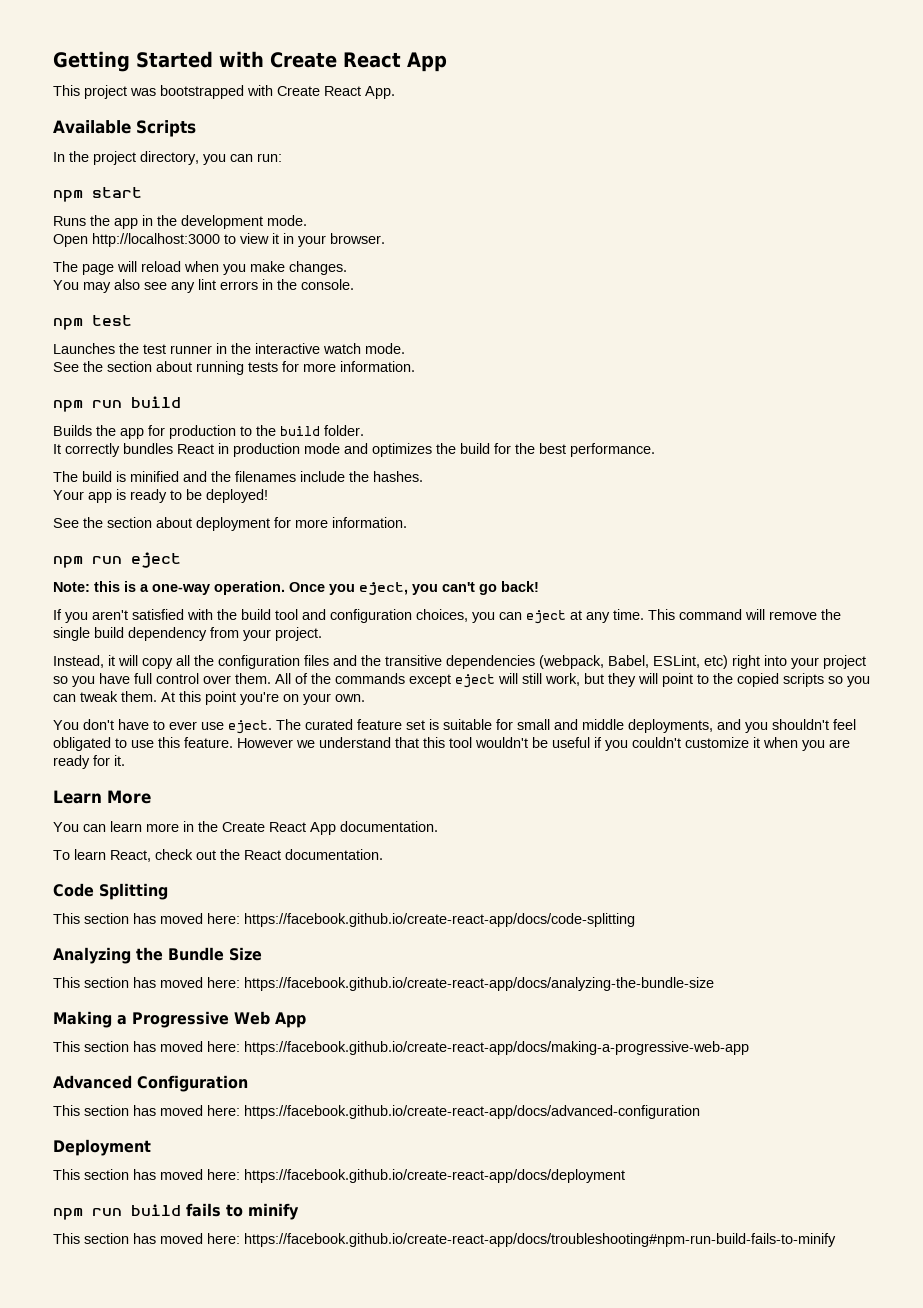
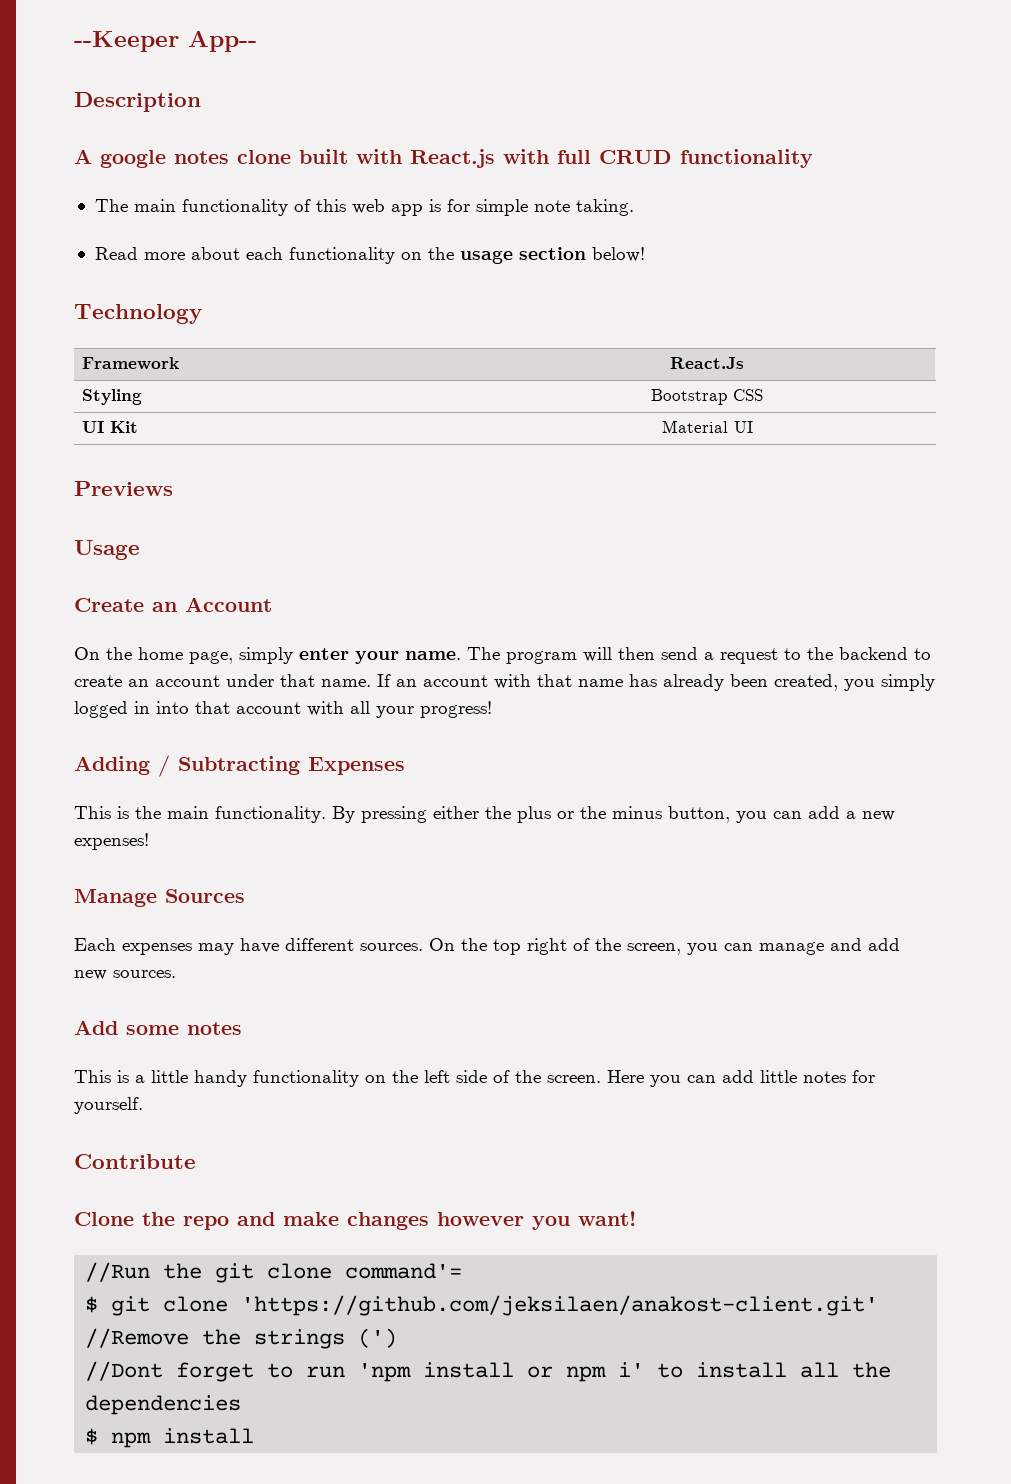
- Getting Started with Create React App
- This project was bootstrapped with Create React App.
- Available Scripts
- In the project directory, you can run:
- npm start
- Runs the app in the development mode.
- Open http://localhost:3000 to view it in your browser.
- The page will reload when you make changes.
- You may also see any lint errors in the console.
- npm test
- Launches the test runner in the interactive watch mode.
- See the section about running tests for more information.
- npm run build
- Builds the app for production to the build folder.
- It correctly bundles React in production mode and optimizes the build for the best performance.
- The build is minified and the filenames include the hashes.
- Your app is ready to be deployed!
- See the section about deployment for more information.
- npm run eject
- Note: this is a one-way operation. Once you eject, you can't go back!
- If you aren't satisfied with the build tool and configuration choices, you can eject at any time. This command will remove the single build dependency from your project.
- Instead, it will copy all the configuration files and the transitive dependencies (webpack, Babel, ESLint, etc) right into your project so you have full control over them. All of the commands except eject will still work, but they will point to the copied scripts so you can tweak them. At this point you're on your own.
- You don't have to ever use eject. The curated feature set is suitable for small and middle deployments, and you shouldn't feel obligated to use this feature. However we understand that this tool wouldn't be useful if you couldn't customize it when you are ready for it.
- Learn More
- You can learn more in the Create React App documentation.
- To learn React, check out the React documentation.
- Code Splitting
- This section has moved here: https://facebook.github.io/create-react-app/docs/code-splitting
- Analyzing the Bundle Size
- This section has moved here: https://facebook.github.io/create-react-app/docs/analyzing-the-bundle-size
- Making a Progressive Web App
- This section has moved here: https://facebook.github.io/create-react-app/docs/making-a-progressive-web-app
- Advanced Configuration
- This section has moved here: https://facebook.github.io/create-react-app/docs/advanced-configuration
- Deployment
- This section has moved here: https://facebook.github.io/create-react-app/docs/deployment
- npm run build fails to minify
- This section has moved here: https://facebook.github.io/create-react-app/docs/troubleshooting#npm-run-build-fails-to-minify
+ --Keeper App--
+ Description
+ A google notes clone built with React.js with full CRUD functionality
+ The main functionality of this web app is for simple note taking.
+ Read more about each functionality on the usage section below!
+ Technology
+ Framework | React.Js
+ Styling | Bootstrap CSS
+ UI Kit | Material UI
+ Previews
+ Usage
+ Create an Account
+ On the home page, simply enter your name. The program will then send a request to the backend to create an account under that name. If an account with that name has already been created, you simply logged in into that account with all your progress!
+ Adding / Subtracting Expenses
+ This is the main functionality. By pressing either the plus or the minus button, you can add a new expenses!
+ Manage Sources
+ Each expenses may have different sources. On the top right of the screen, you can manage and add new sources.
+ Add some notes
+ This is a little handy functionality on the left side of the screen. Here you can add little notes for yourself.
+ Contribute
+ Clone the repo and make changes however you want!
+ //Run the git clone command'=
+ $ git clone 'https://github.com/jeksilaen/anakost-client.git' //Remove the strings (')
+ //Dont forget to run 'npm install or npm i' to install all the dependencies
+ $ npm install

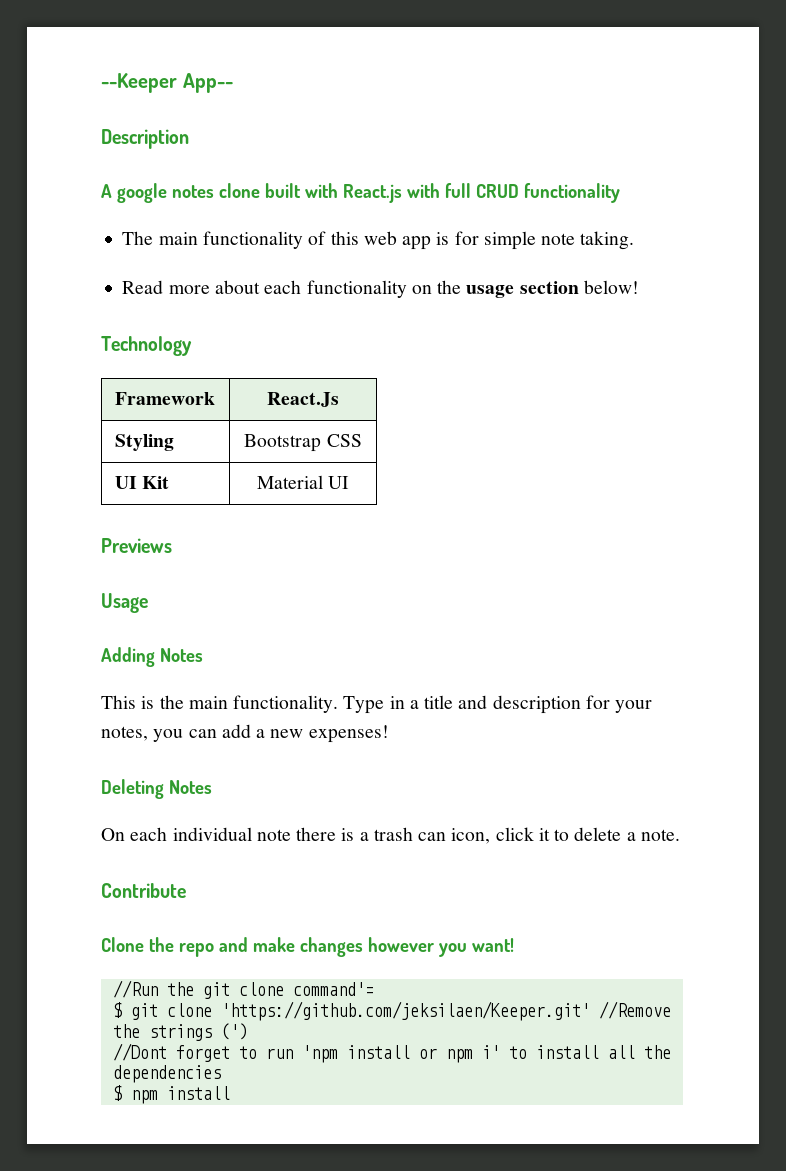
- Create an Account
- On the home page, simply enter your name. The program will then send a request to the backend to create an account under that name. If an account with that name has already been created, you simply logged in into that account with all your progress!
- Adding / Subtracting Expenses
+ Adding Notes
- By pressing either the plus or the minus button, you can add a new expenses!
+ Type in a title and description for your notes, you can add a new expenses!
- Manage Sources
- Each expenses may have different sources. On the top right of the screen, you can manage and add new sources.
- Add some notes
- This is a little handy functionality on the left side of the screen. Here you can add little notes for yourself.
+ Deleting Notes
+ On each individual note there is a trash can icon, click it to delete a note.
- $ git clone 'https://github.com/jeksilaen/anakost-client.git' //Remove the strings (')
+ $ git clone 'https://github.com/jeksilaen/Keeper.git' //Remove the strings (')

